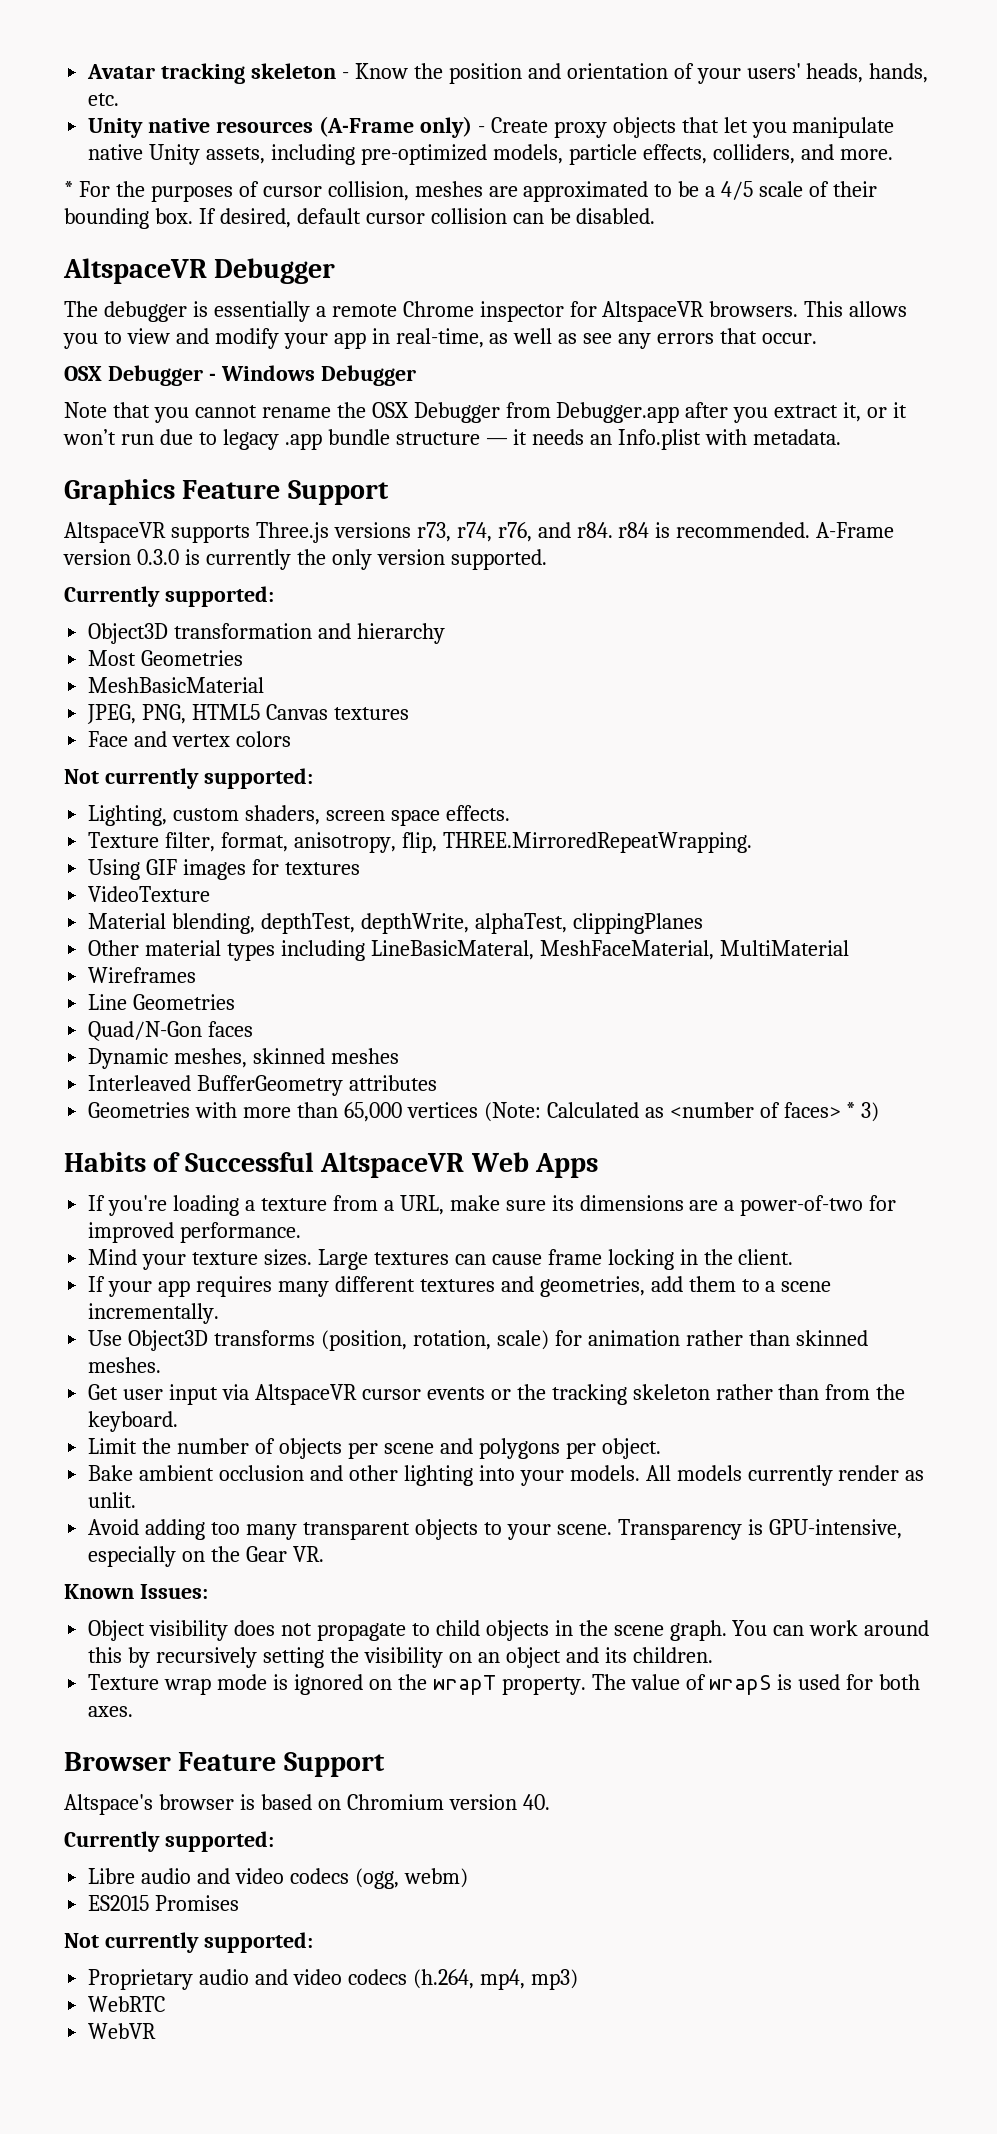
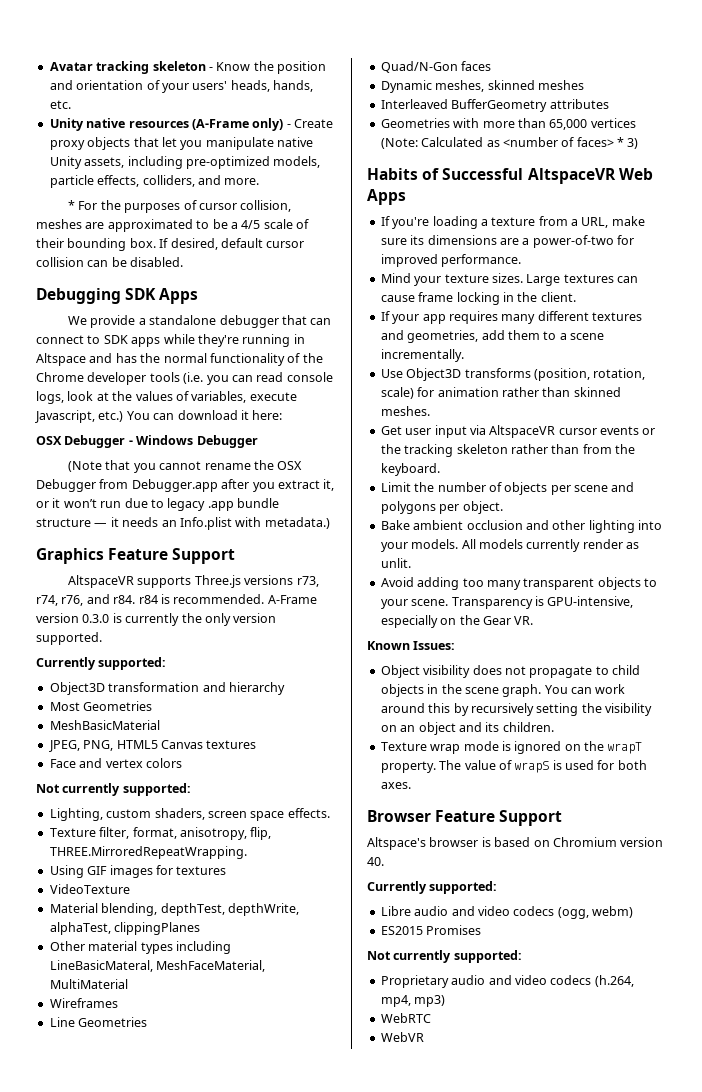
- AltspaceVR Debugger
- The debugger is essentially a remote Chrome inspector for AltspaceVR browsers. This allows you to view and modify your app in real-time, as well as see any errors that occur.
+ Debugging SDK Apps
+ We provide a standalone debugger that can connect to SDK apps while they're running in Altspace and has the normal functionality of the Chrome developer tools (i.e. you can read console logs, look at the values of variables, execute Javascript, etc.) You can download it here:
- Note that you cannot rename the OSX Debugger from Debugger.app after you extract it, or it won’t run due to legacy .app bundle structure — it needs an Info.plist with metadata.
+ (Note that you cannot rename the OSX Debugger from Debugger.app after you extract it, or it won’t run due to legacy .app bundle structure — it needs an Info.plist with metadata.)

